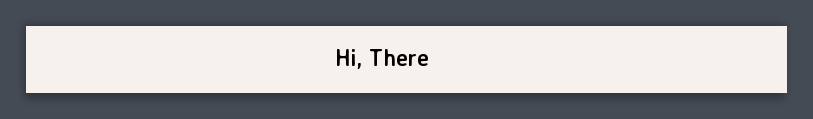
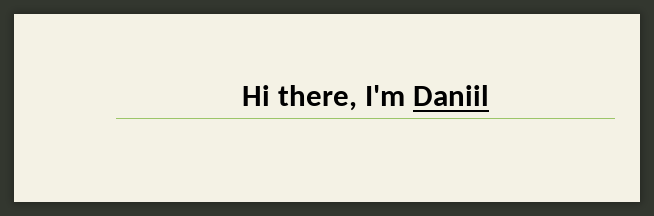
- Hi, There
+ Hi there, I'm Daniil

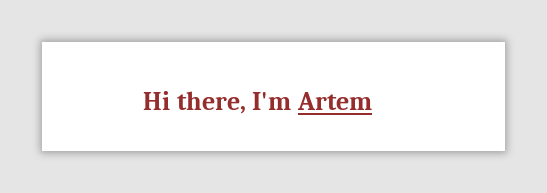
- Hi there, I'm Daniil
+ Hi there, I'm Artem

